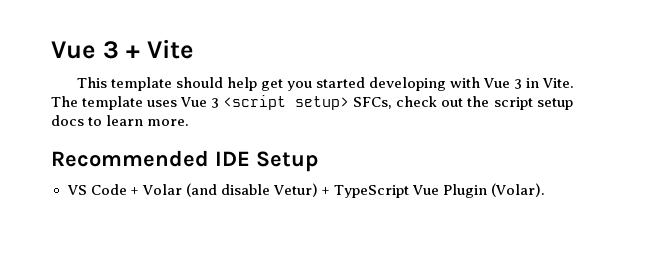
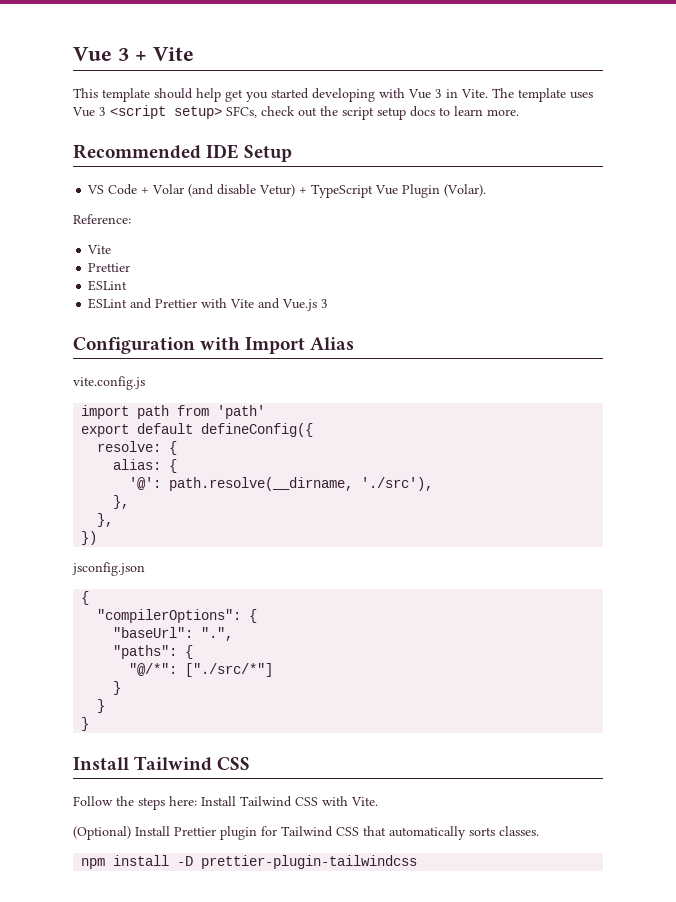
+ Reference:
+ Vite
+ Prettier
+ ESLint
+ ESLint and Prettier with Vite and Vue.js 3
+ Configuration with Import Alias
+ vite.config.js
+ import path from 'path'
+ export default defineConfig({
+ resolve: {
+ alias: {
+ '@': path.resolve(__dirname, './src'),
+ },
+ },
+ })
+ jsconfig.json
+ {
+ "compilerOptions": {
+ "baseUrl": ".",
+ "paths": {
+ "@/*": ["./src/*"]
+ }
+ }
+ }
+ Install Tailwind CSS
+ Follow the steps here: Install Tailwind CSS with Vite.
+ (Optional) Install Prettier plugin for Tailwind CSS that automatically sorts classes.
+ npm install -D prettier-plugin-tailwindcss

